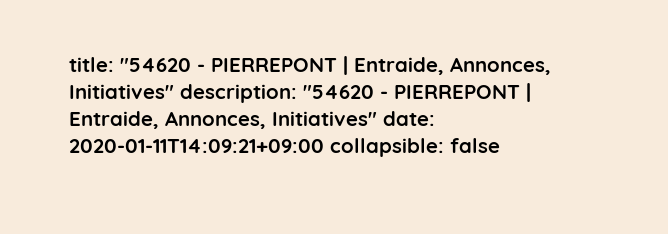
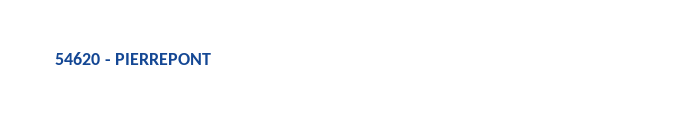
- title: "54620 - PIERREPONT | Entraide, Annonces, Initiatives" description: "54620 - PIERREPONT | Entraide, Annonces, Initiatives" date: 2020-01-11T14:09:21+09:00 collapsible: false
+ 54620 - PIERREPONT

